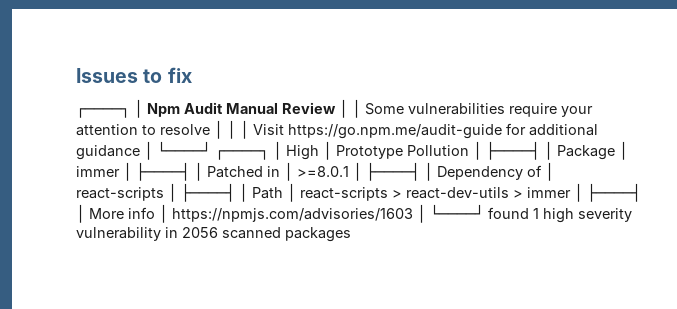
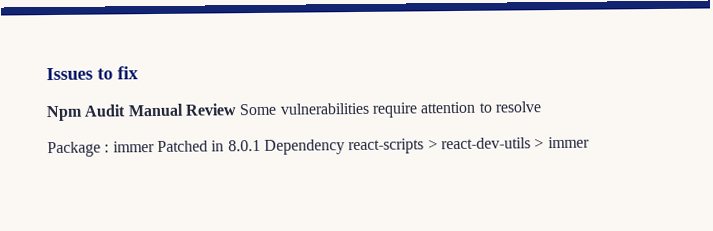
- ┌────┐ │ Npm Audit Manual Review │ │ Some vulnerabilities require your attention to resolve │ │ │ Visit https://go.npm.me/audit-guide for additional guidance │ └────┘ ┌────┐ │ High │ Prototype Pollution │ ├────┤ │ Package │ immer │ ├────┤ │ Patched in │ >=8.0.1 │ ├────┤ │ Dependency of │ react-scripts │ ├────┤ │ Path │ react-scripts > react-dev-utils > immer │ ├────┤ │ More info │ https://npmjs.com/advisories/1603 │ └────┘ found 1 high severity vulnerability in 2056 scanned packages
+ Npm Audit Manual Review Some vulnerabilities require attention to resolve
+ Package : immer Patched in 8.0.1 Dependency react-scripts > react-dev-utils > immer

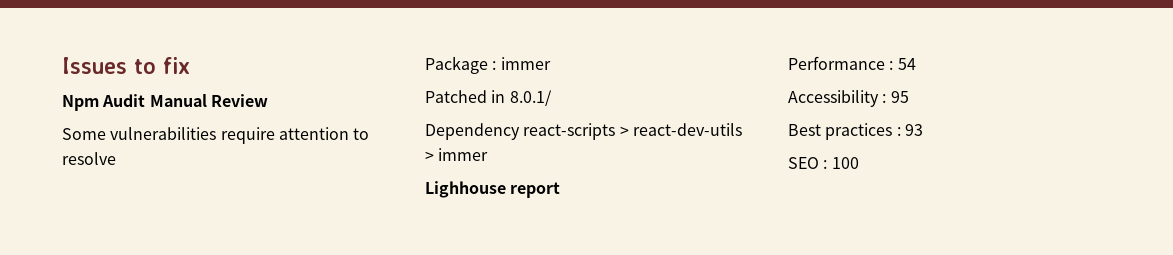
- Npm Audit Manual Review Some vulnerabilities require attention to resolve
+ Npm Audit Manual Review
+ Some vulnerabilities require attention to resolve
- Package : immer Patched in 8.0.1 Dependency react-scripts > react-dev-utils > immer
+ Package : immer
+ Patched in 8.0.1/
+ Dependency react-scripts > react-dev-utils > immer
+ Lighhouse report
+ Performance : 54
+ Accessibility : 95
+ Best practices : 93
+ SEO : 100

